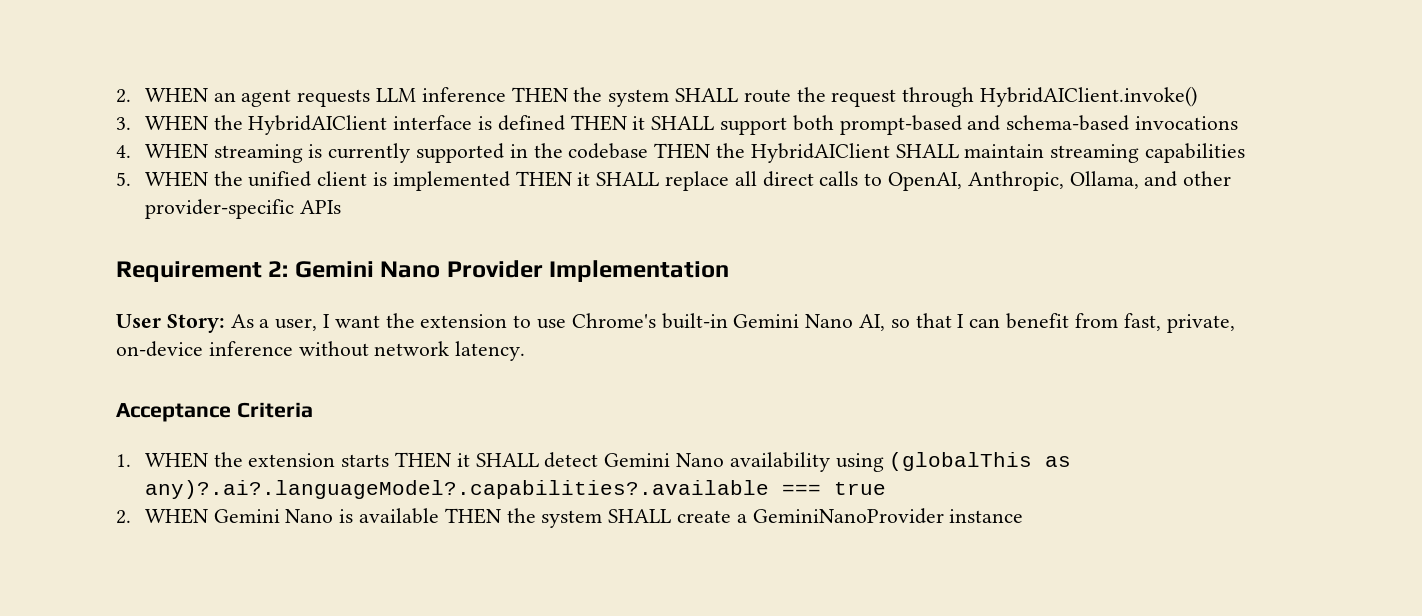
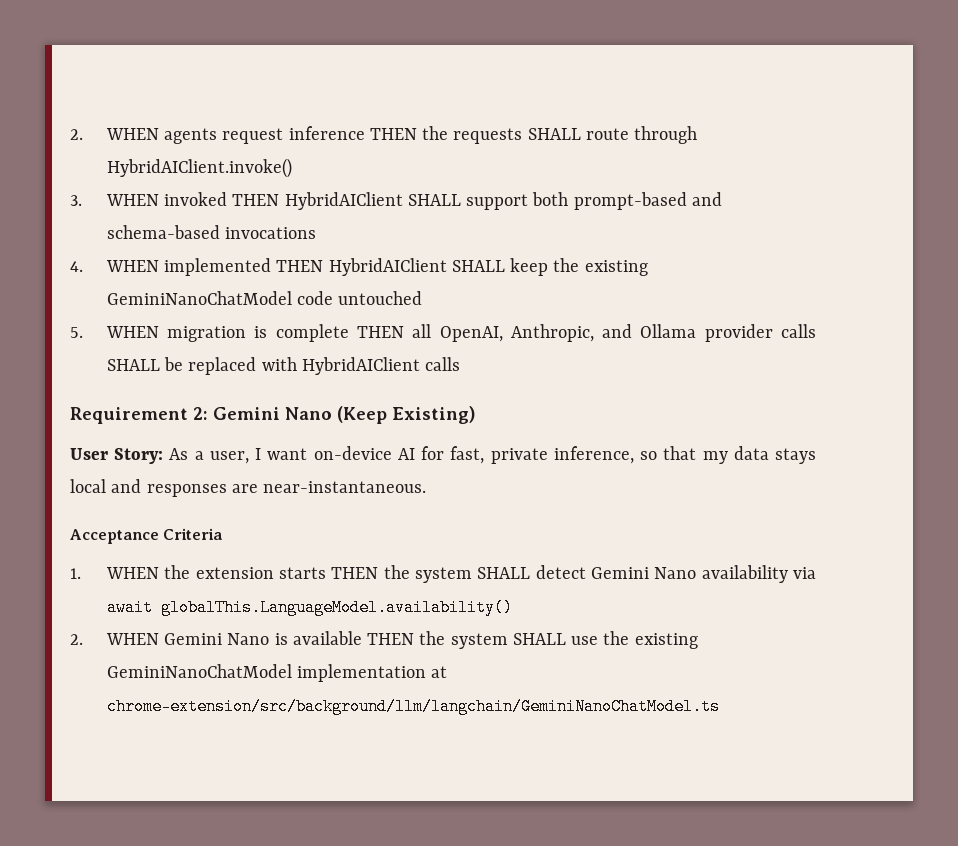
- 2. WHEN an agent requests LLM inference THEN the system SHALL route the request through HybridAIClient.invoke()
+ 2. WHEN agents request inference THEN the requests SHALL route through HybridAIClient.invoke()
- 3. WHEN the HybridAIClient interface is defined THEN it SHALL support both prompt-based and schema-based invocations
+ 3. WHEN invoked THEN HybridAIClient SHALL support both prompt-based and schema-based invocations
- 4. WHEN streaming is currently supported in the codebase THEN the HybridAIClient SHALL maintain streaming capabilities
- 5. WHEN the unified client is implemented THEN it SHALL replace all direct calls to OpenAI, Anthropic, Ollama, and other provider-specific APIs
+ 4. WHEN implemented THEN HybridAIClient SHALL keep the existing GeminiNanoChatModel code untouched
+ 5. WHEN migration is complete THEN all OpenAI, Anthropic, and Ollama provider calls SHALL be replaced with HybridAIClient calls
- Requirement 2: Gemini Nano Provider Implementation
+ Requirement 2: Gemini Nano (Keep Existing)
- User Story: As a user, I want the extension to use Chrome's built-in Gemini Nano AI, so that I can benefit from fast, private, on-device inference without network latency.
+ User Story: As a user, I want on-device AI for fast, private inference, so that my data stays local and responses are near-instantaneous.
- 1. WHEN the extension starts THEN it SHALL detect Gemini Nano availability using (globalThis as any)?.ai?.languageModel?.capabilities?.available === true
+ 1. WHEN the extension starts THEN the system SHALL detect Gemini Nano availability via await globalThis.LanguageModel.availability()
- 2. WHEN Gemini Nano is available THEN the system SHALL create a GeminiNanoProvider instance
+ 2. WHEN Gemini Nano is available THEN the system SHALL use the existing GeminiNanoChatModel implementation at chrome-extension/src/background/llm/langchain/GeminiNanoChatModel.ts

